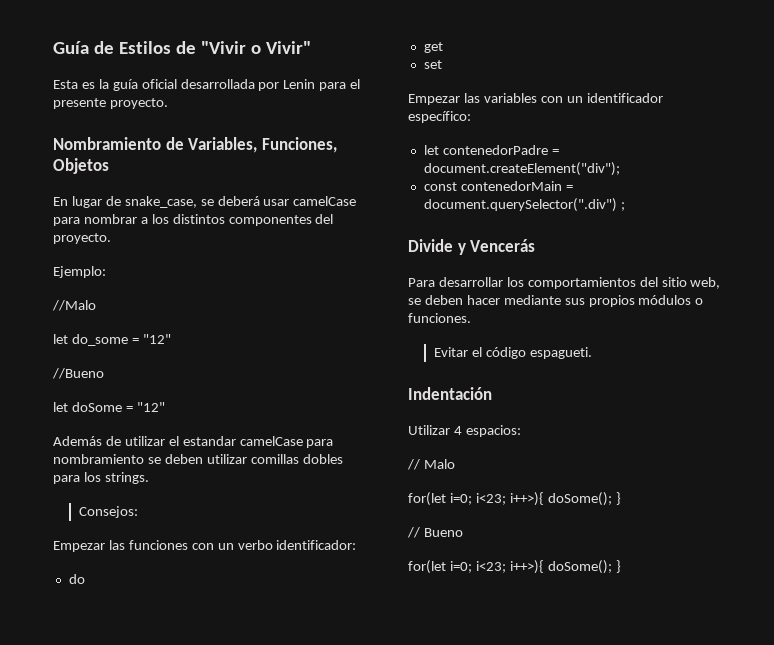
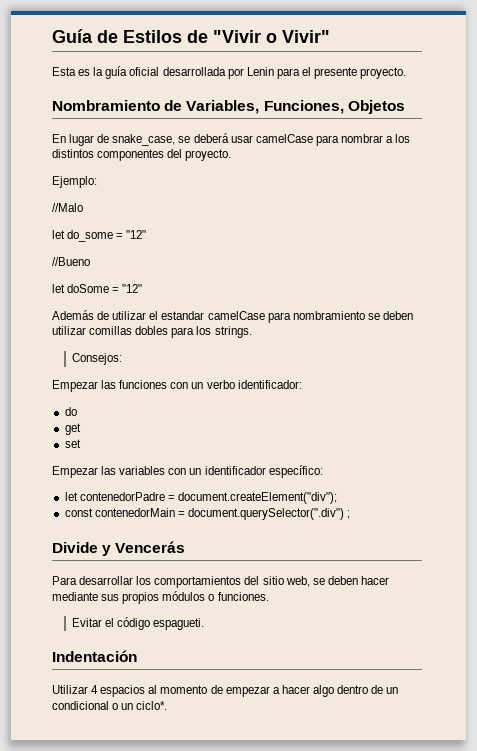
- Utilizar 4 espacios:
- // Malo
- for(let i=0; i<23; i++>){ doSome(); }
- // Bueno
- for(let i=0; i<23; i++>){ doSome(); }
+ Utilizar 4 espacios al momento de empezar a hacer algo dentro de un condicional o un ciclo*.

